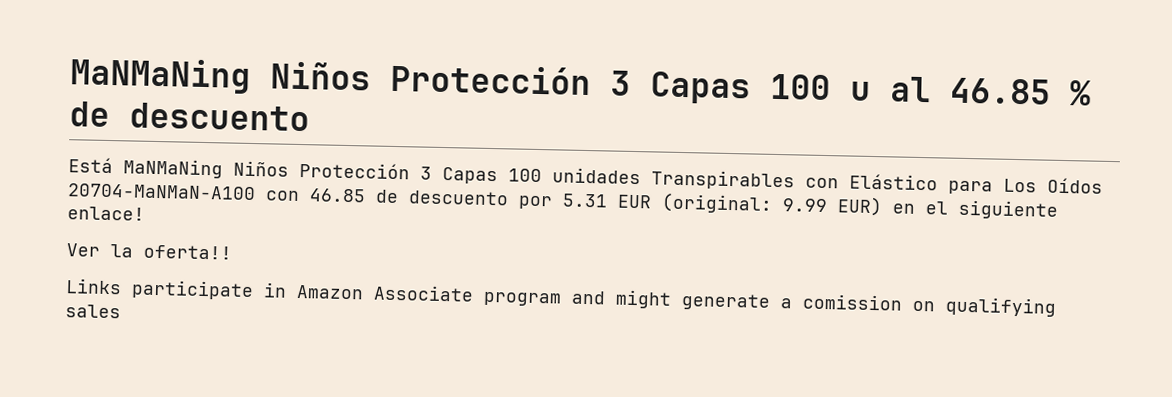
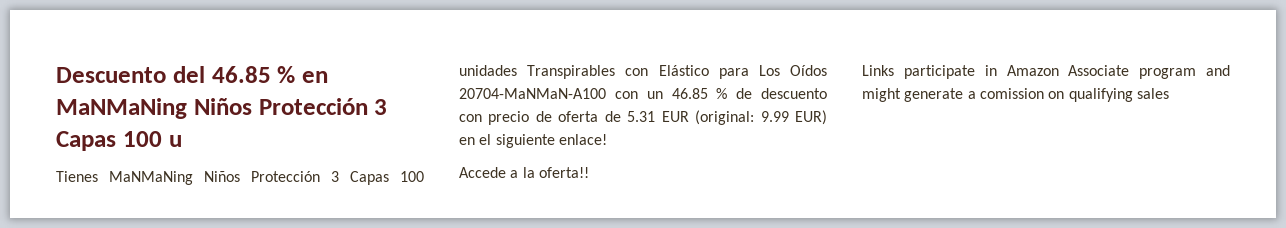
- MaNMaNing Niños Protección 3 Capas 100 u al 46.85 % de descuento
- Está MaNMaNing Niños Protección 3 Capas 100 unidades Transpirables con Elástico para Los Oídos 20704-MaNMaN-A100 con 46.85 de descuento por 5.31 EUR (original: 9.99 EUR) en el siguiente enlace!
+ Descuento del 46.85 % en MaNMaNing Niños Protección 3 Capas 100 u
+ Tienes MaNMaNing Niños Protección 3 Capas 100 unidades Transpirables con Elástico para Los Oídos 20704-MaNMaN-A100 con un 46.85 % de descuento con precio de oferta de 5.31 EUR (original: 9.99 EUR) en el siguiente enlace!
- Ver la oferta!!
+ Accede a la oferta!!

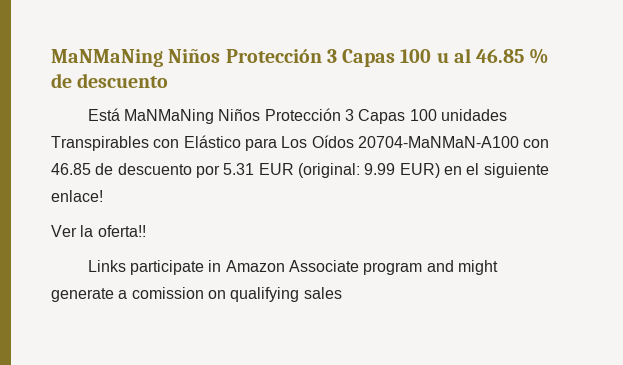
- Descuento del 46.85 % en MaNMaNing Niños Protección 3 Capas 100 u
- Tienes MaNMaNing Niños Protección 3 Capas 100 unidades Transpirables con Elástico para Los Oídos 20704-MaNMaN-A100 con un 46.85 % de descuento con precio de oferta de 5.31 EUR (original: 9.99 EUR) en el siguiente enlace!
+ MaNMaNing Niños Protección 3 Capas 100 u al 46.85 % de descuento
+ Está MaNMaNing Niños Protección 3 Capas 100 unidades Transpirables con Elástico para Los Oídos 20704-MaNMaN-A100 con 46.85 de descuento por 5.31 EUR (original: 9.99 EUR) en el siguiente enlace!
- Accede a la oferta!!
+ Ver la oferta!!

